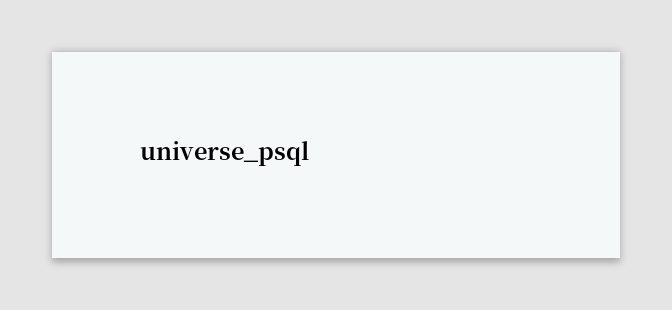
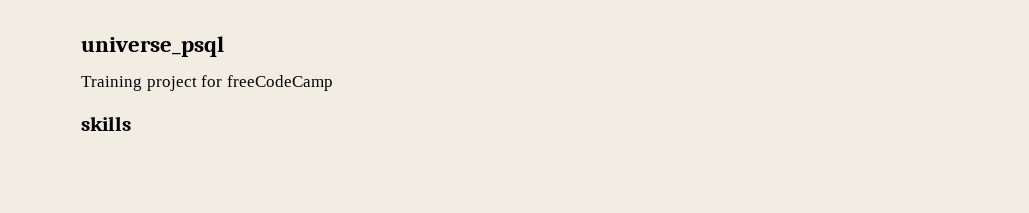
+ Training project for freeCodeCamp
+ skills

